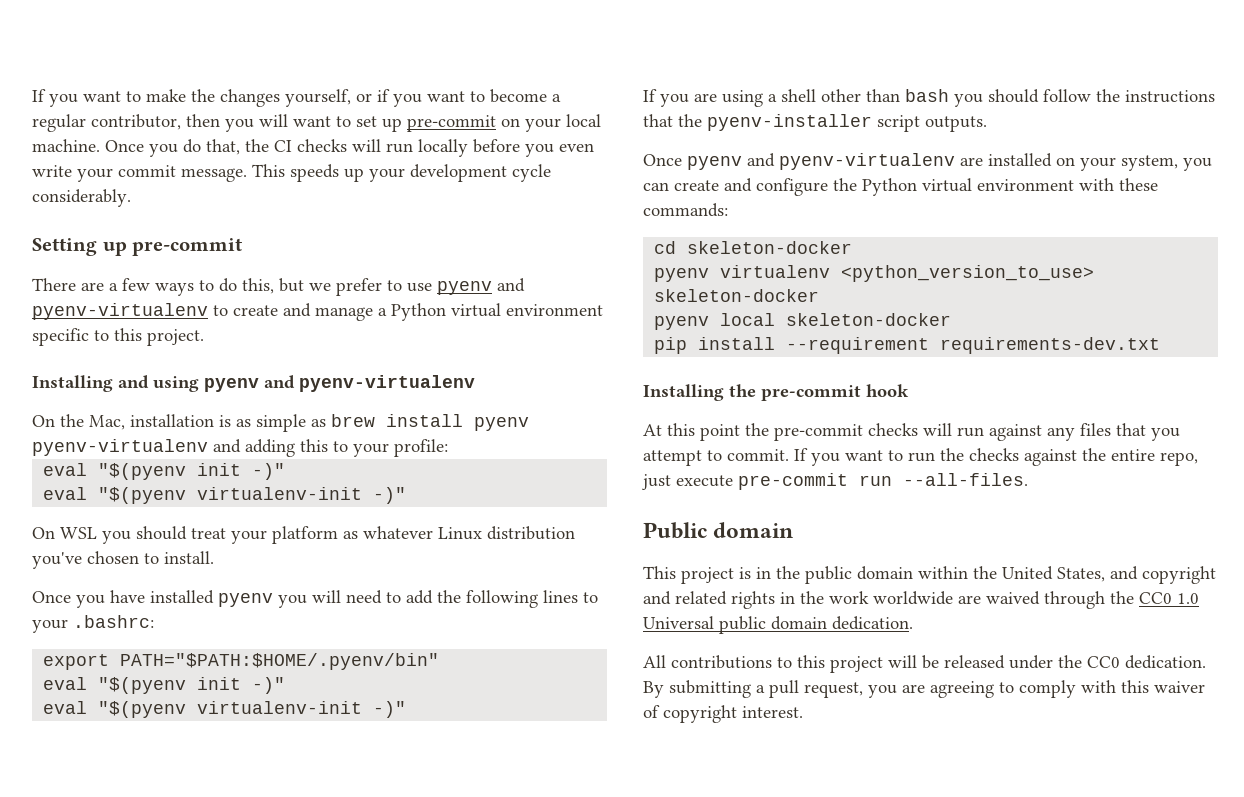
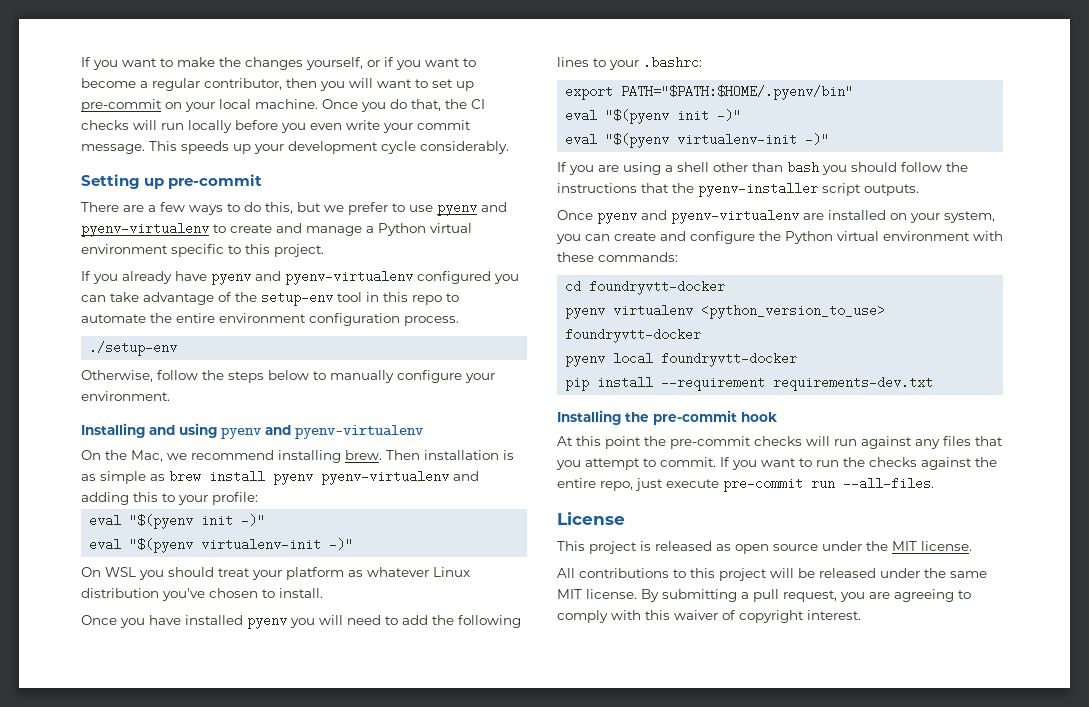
+ If you already have pyenv and pyenv-virtualenv configured you can take advantage of the setup-env tool in this repo to automate the entire environment configuration process.
+ ./setup-env
+ Otherwise, follow the steps below to manually configure your environment.
- On the Mac, installation is as simple as brew install pyenv pyenv-virtualenv and adding this to your profile:
+ On the Mac, we recommend installing brew. Then installation is as simple as brew install pyenv pyenv-virtualenv and adding this to your profile:
- cd skeleton-docker
+ cd foundryvtt-docker
- pyenv virtualenv <python_version_to_use> skeleton-docker
+ pyenv virtualenv <python_version_to_use> foundryvtt-docker
- pyenv local skeleton-docker
+ pyenv local foundryvtt-docker
- Public domain
+ License
- This project is in the public domain within the United States, and copyright and related rights in the work worldwide are waived through the CC0 1.0 Universal public domain dedication.
+ This project is released as open source under the MIT license.
- All contributions to this project will be released under the CC0 dedication.
+ All contributions to this project will be released under the same MIT license.

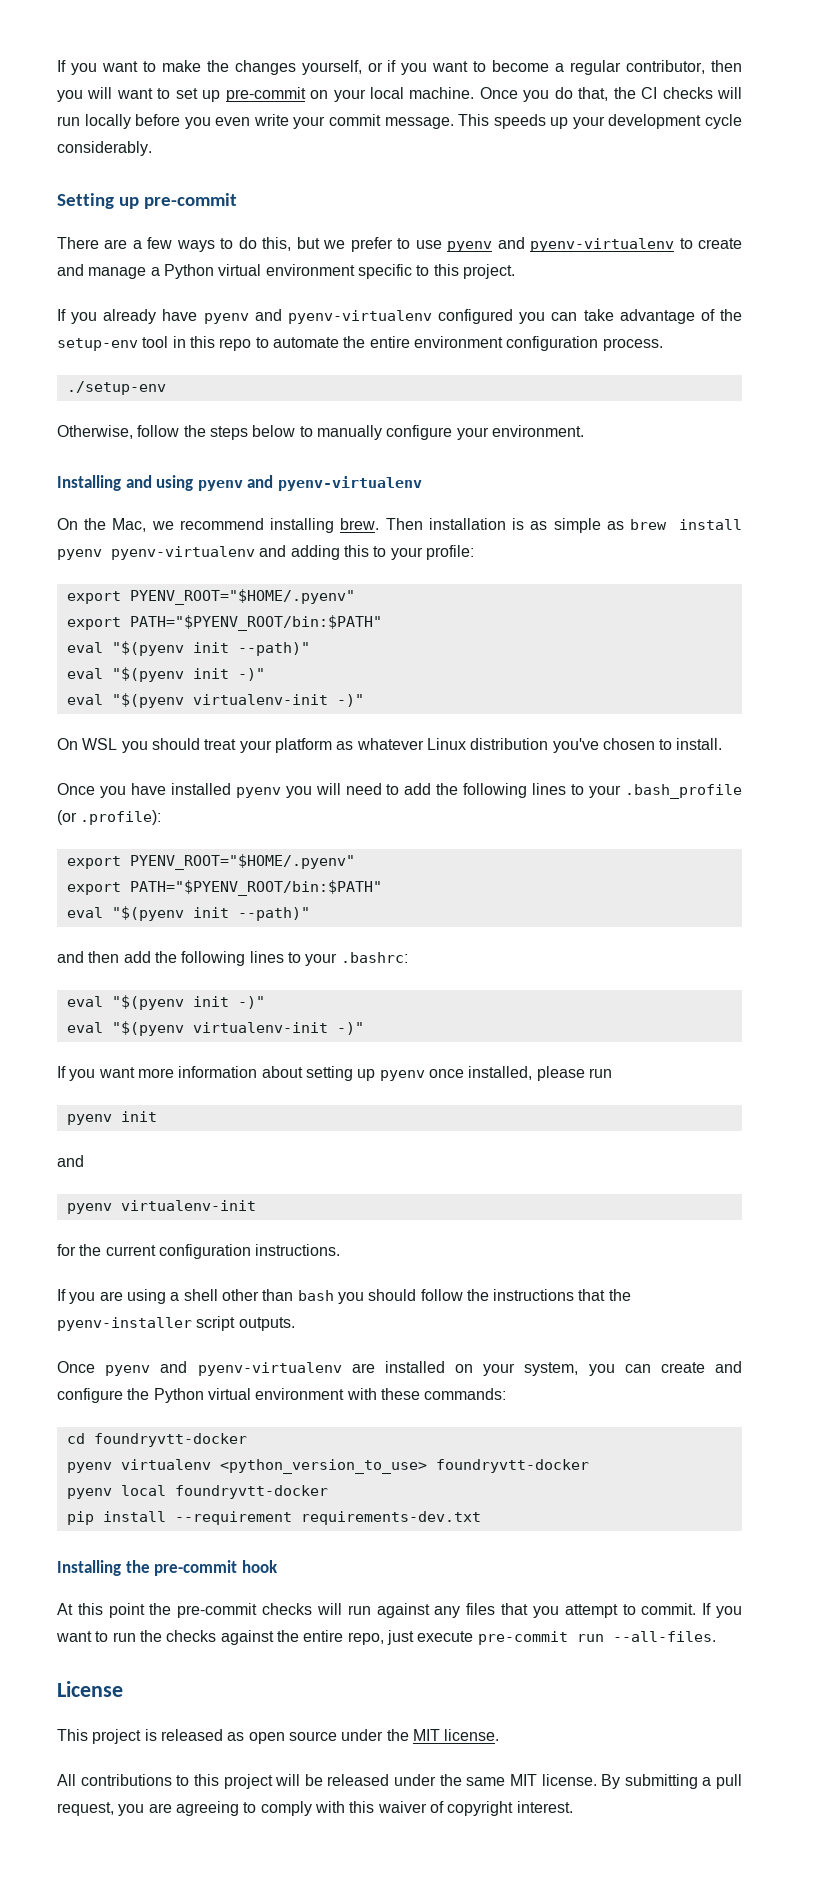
  Then installation is as simple as brew install pyenv pyenv-virtualenv and adding this to your profile:
+ export PYENV_ROOT="$HOME/.pyenv"
+ export PATH="$PYENV_ROOT/bin:$PATH"
+ eval "$(pyenv init --path)"
- Once you have installed pyenv you will need to add the following lines to your .bashrc:
- export PATH="$PATH:$HOME/.pyenv/bin"
+ Once you have installed pyenv you will need to add the following lines to your .bash_profile (or .profile):
+ export PYENV_ROOT="$HOME/.pyenv"
+ export PATH="$PYENV_ROOT/bin:$PATH"
+ eval "$(pyenv init --path)"
+ and then add the following lines to your .bashrc:
  eval "$(pyenv init -)"
  eval "$(pyenv virtualenv-init -)"
+ If you want more information about setting up pyenv once installed, please run
+ pyenv init
+ and
+ pyenv virtualenv-init
+ for the current configuration instructions.

